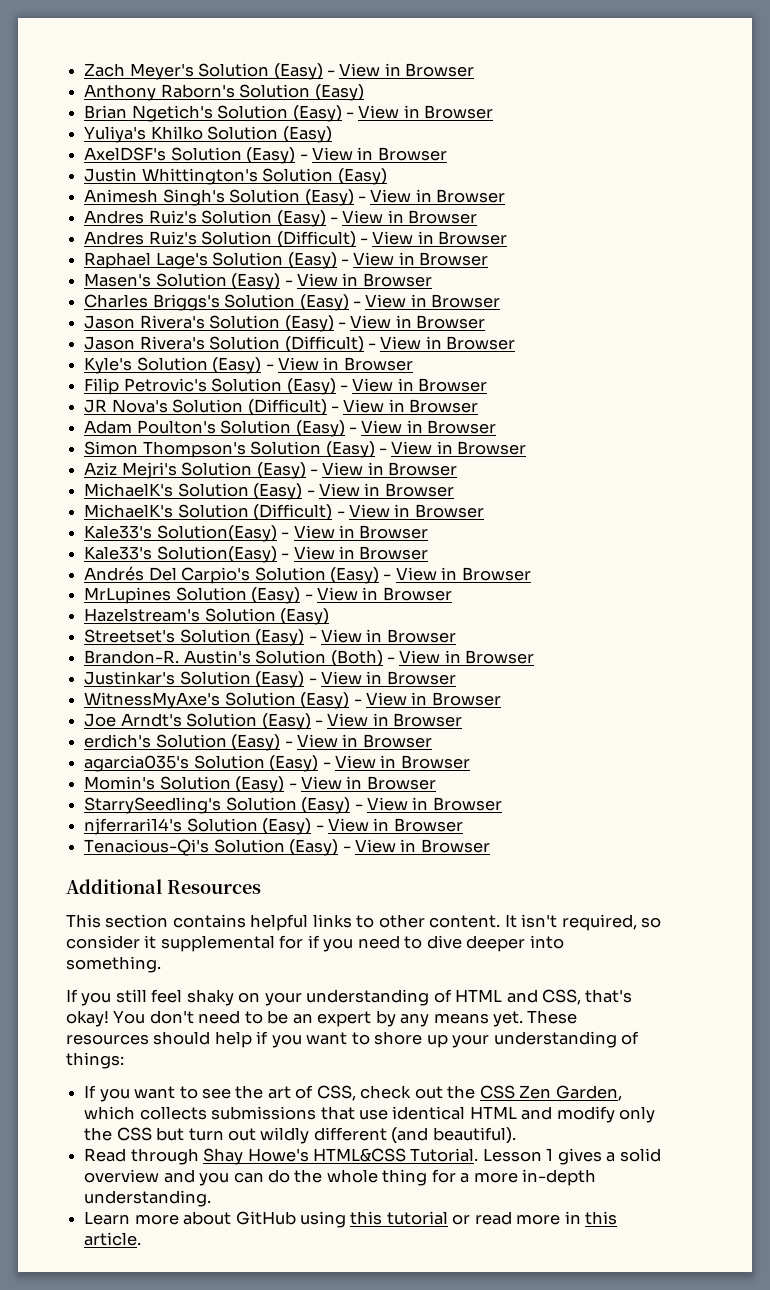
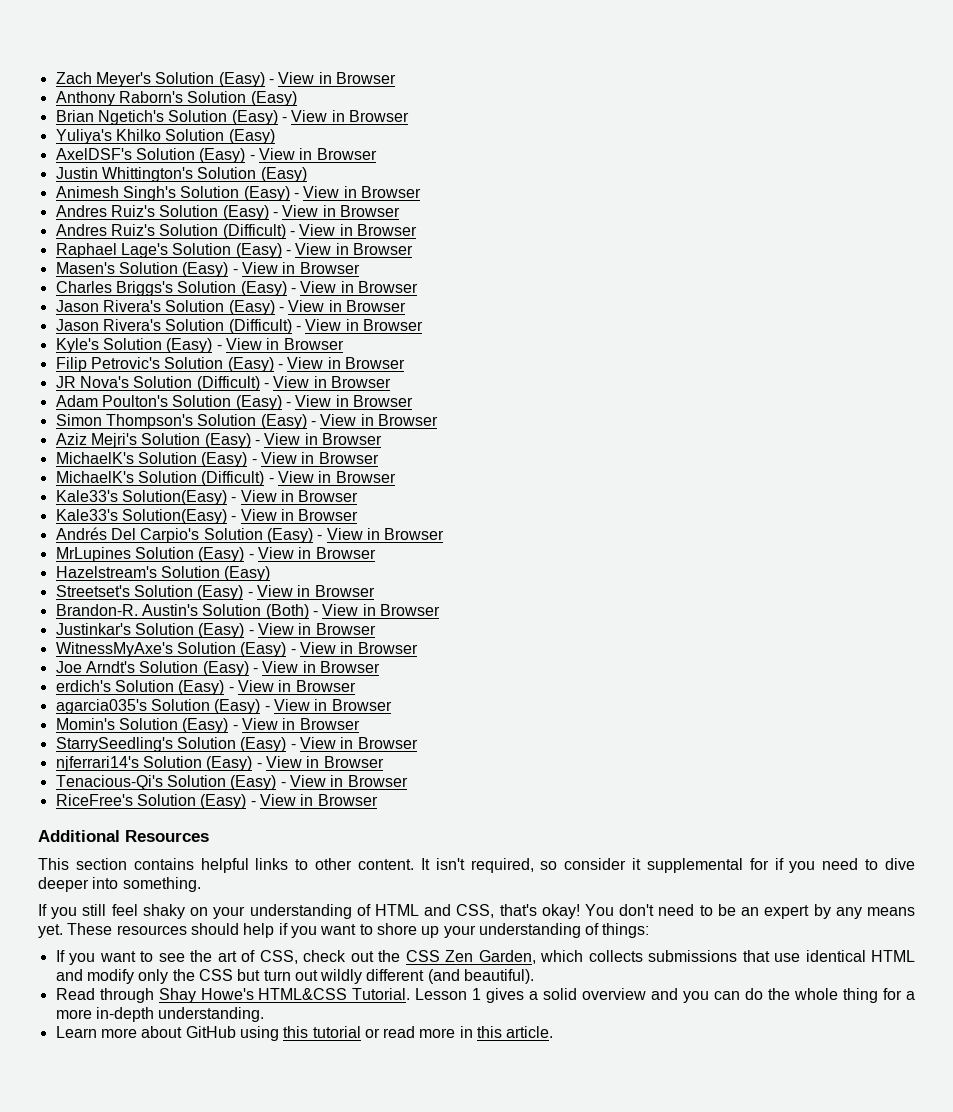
+ RiceFree's Solution (Easy) - View in Browser

